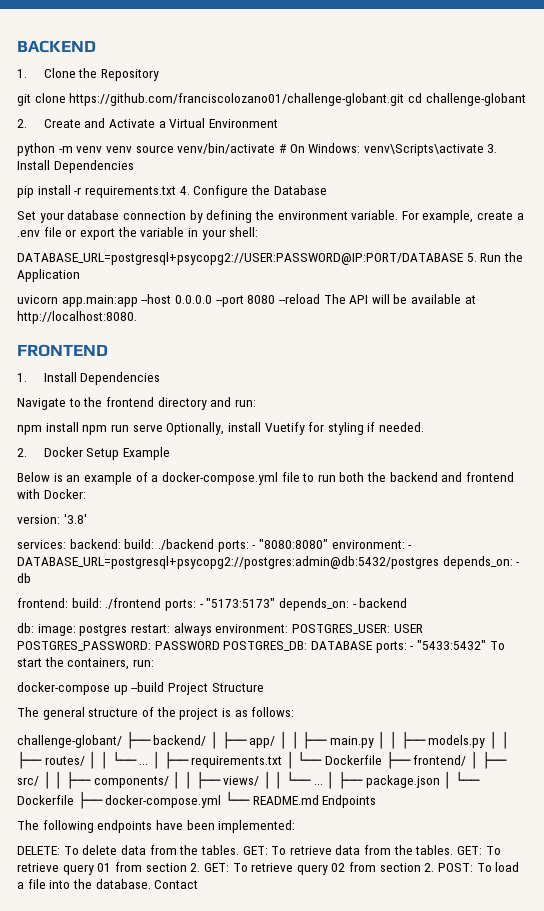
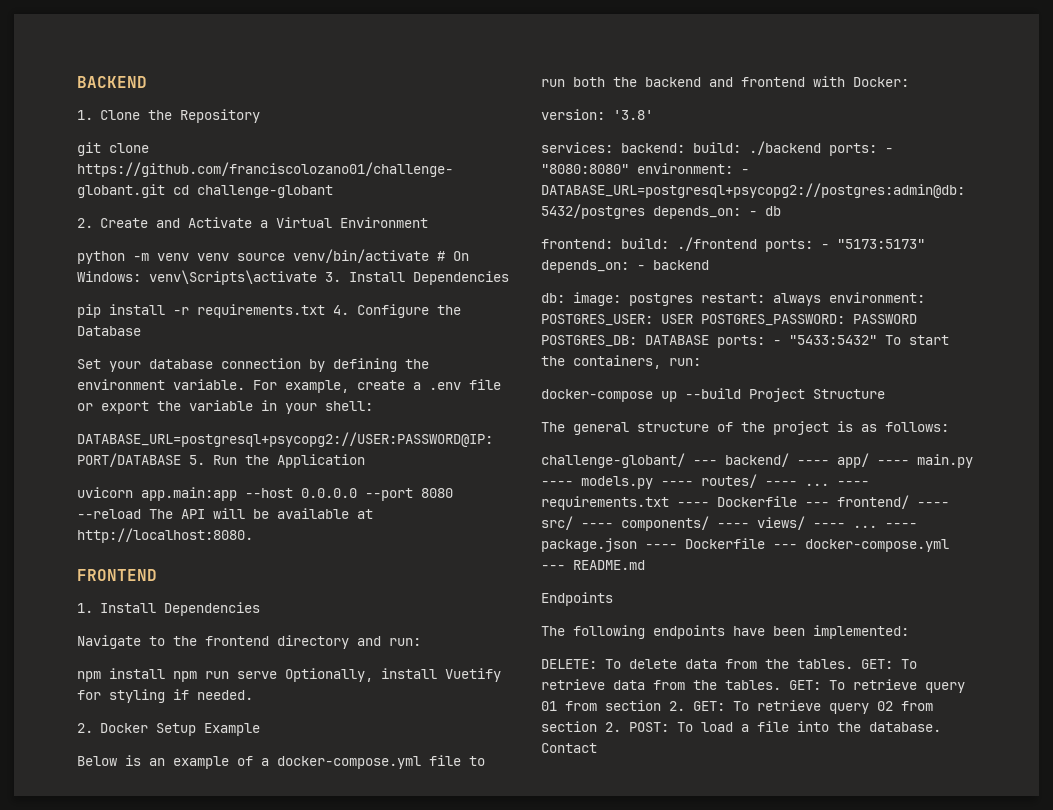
- challenge-globant/ ├── backend/ │ ├── app/ │ │ ├── main.py │ │ ├── models.py │ │ ├── routes/ │ │ └── ... │ ├── requirements.txt │ └── Dockerfile ├── frontend/ │ ├── src/ │ │ ├── components/ │ │ ├── views/ │ │ └── ... │ ├── package.json │ └── Dockerfile ├── docker-compose.yml └── README.md Endpoints
+ challenge-globant/ --- backend/ ---- app/ ---- main.py ---- models.py ---- routes/ ---- ... ---- requirements.txt ---- Dockerfile --- frontend/ ---- src/ ---- components/ ---- views/ ---- ... ---- package.json ---- Dockerfile --- docker-compose.yml --- README.md
+ Endpoints

